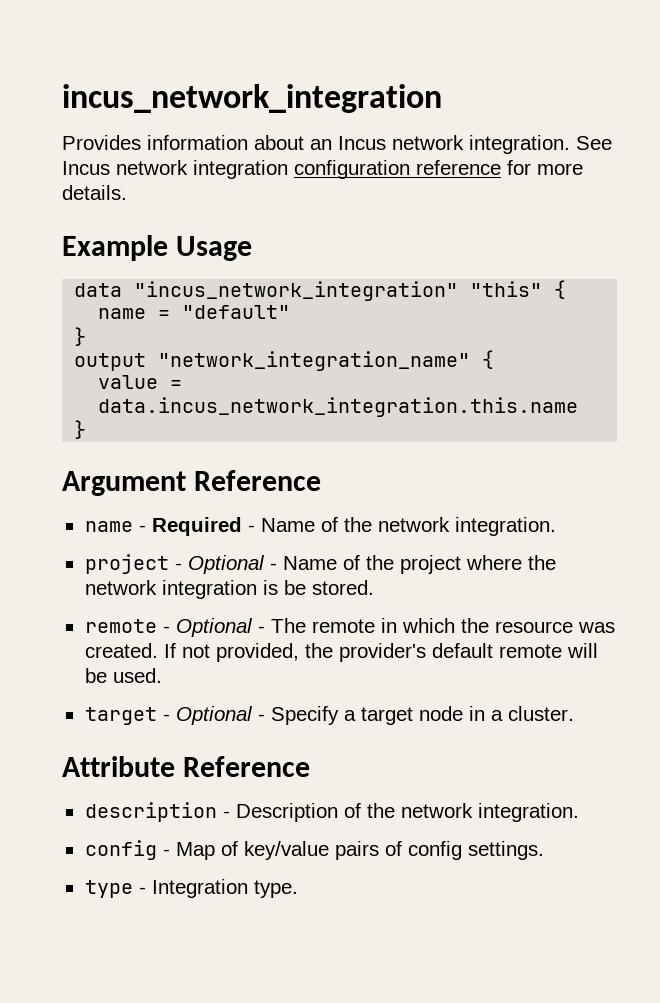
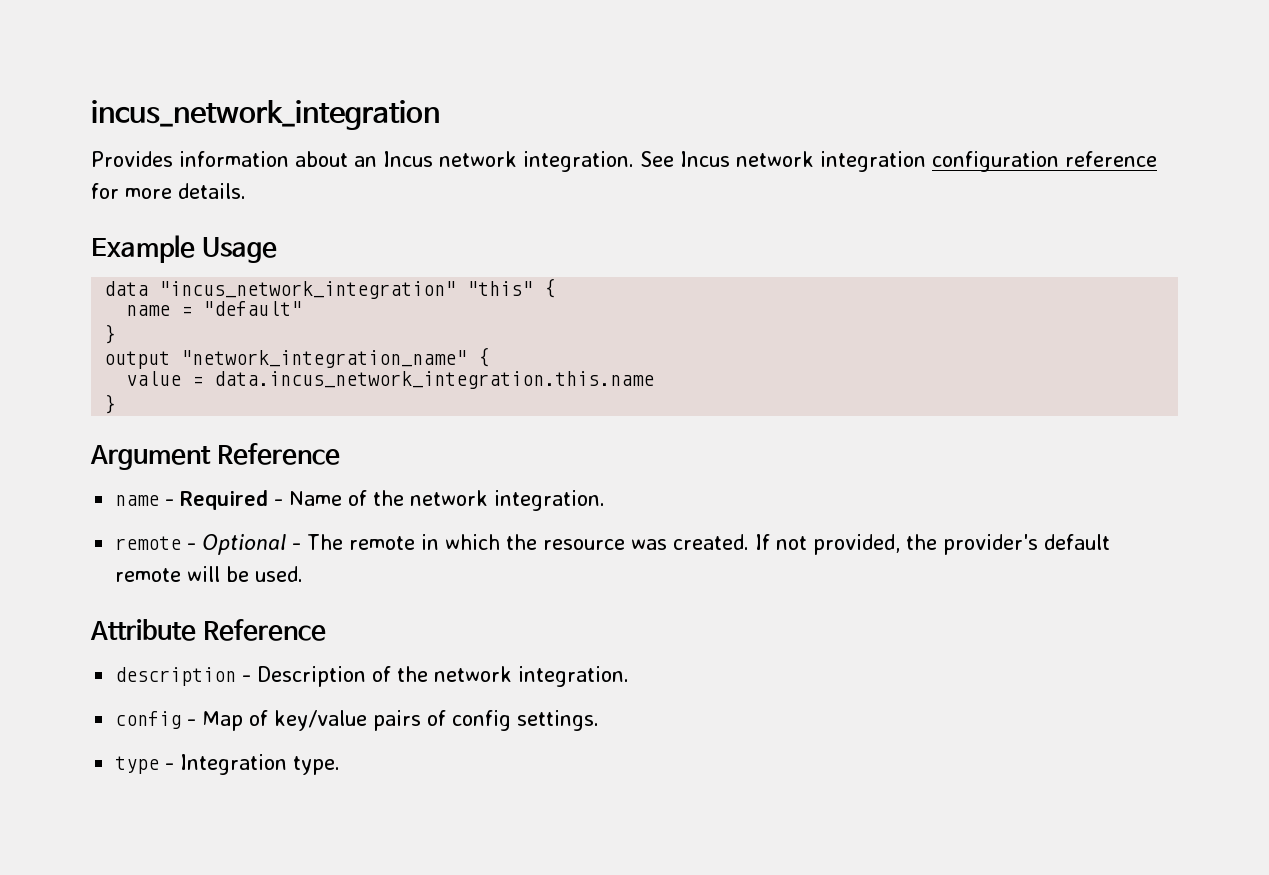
- project - Optional - Name of the project where the network integration is be stored.
- target - Optional - Specify a target node in a cluster.

